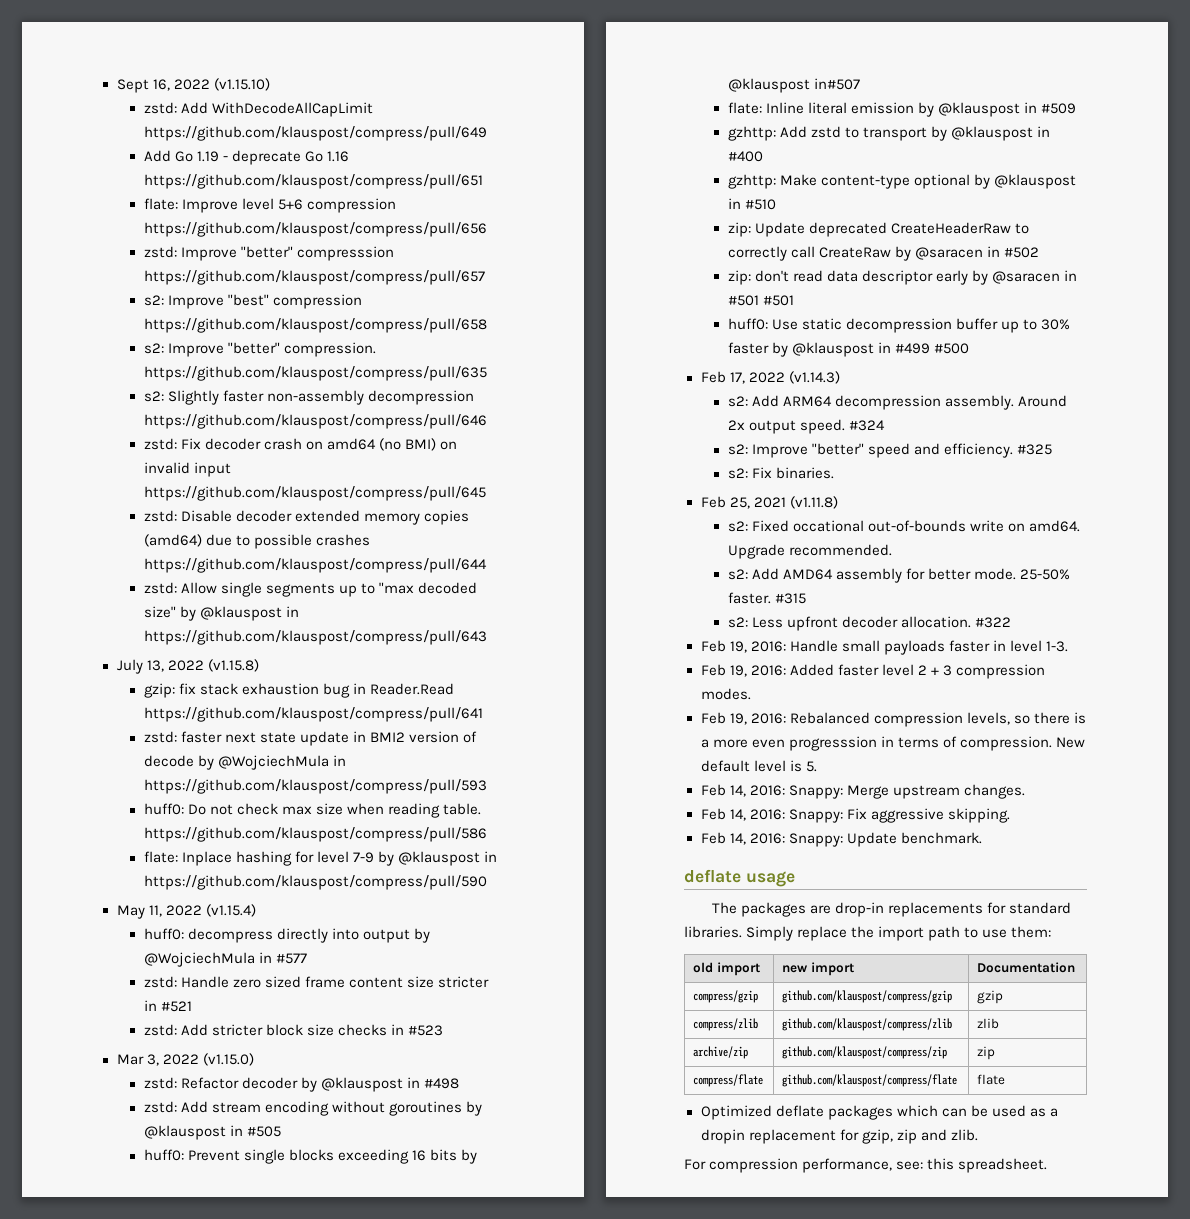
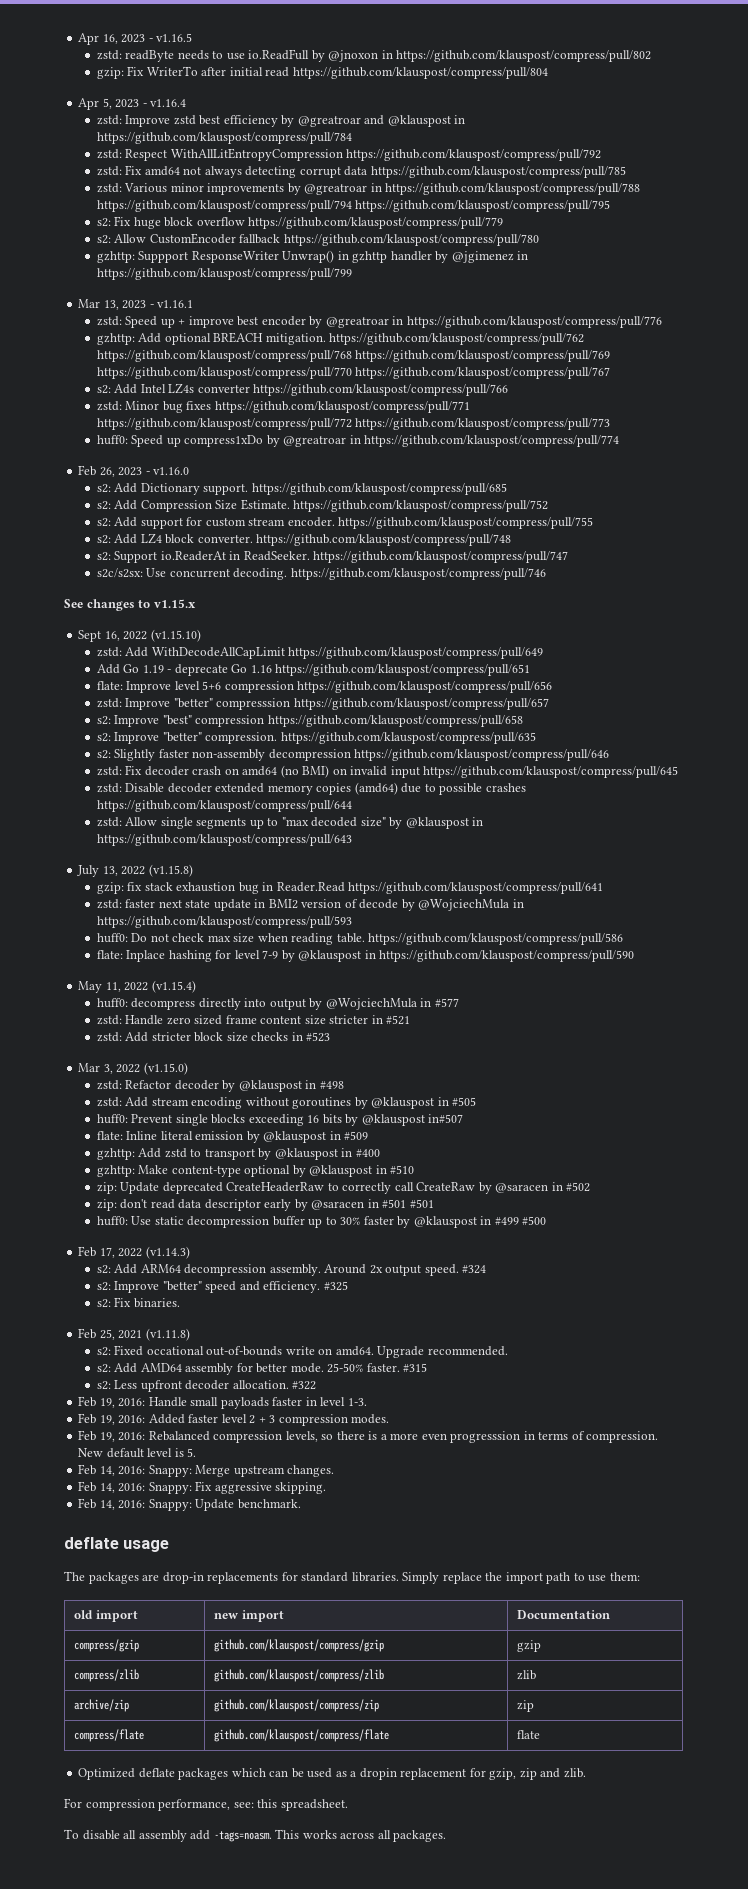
+ Apr 16, 2023 - v1.16.5
+ zstd: readByte needs to use io.ReadFull by @jnoxon in https://github.com/klauspost/compress/pull/802
+ gzip: Fix WriterTo after initial read https://github.com/klauspost/compress/pull/804
+ Apr 5, 2023 - v1.16.4
+ zstd: Improve zstd best efficiency by @greatroar and @klauspost in https://github.com/klauspost/compress/pull/784
+ zstd: Respect WithAllLitEntropyCompression https://github.com/klauspost/compress/pull/792
+ zstd: Fix amd64 not always detecting corrupt data https://github.com/klauspost/compress/pull/785
+ zstd: Various minor improvements by @greatroar in https://github.com/klauspost/compress/pull/788 https://github.com/klauspost/compress/pull/794 https://github.com/klauspost/compress/pull/795
+ s2: Fix huge block overflow https://github.com/klauspost/compress/pull/779
+ s2: Allow CustomEncoder fallback https://github.com/klauspost/compress/pull/780
+ gzhttp: Suppport ResponseWriter Unwrap() in gzhttp handler by @jgimenez in https://github.com/klauspost/compress/pull/799
+ Mar 13, 2023 - v1.16.1
+ zstd: Speed up + improve best encoder by @greatroar in https://github.com/klauspost/compress/pull/776
+ gzhttp: Add optional BREACH mitigation. https://github.com/klauspost/compress/pull/762 https://github.com/klauspost/compress/pull/768 https://github.com/klauspost/compress/pull/769 https://github.com/klauspost/compress/pull/770 https://github.com/klauspost/compress/pull/767
+ s2: Add Intel LZ4s converter https://github.com/klauspost/compress/pull/766
+ zstd: Minor bug fixes https://github.com/klauspost/compress/pull/771 https://github.com/klauspost/compress/pull/772 https://github.com/klauspost/compress/pull/773
+ huff0: Speed up compress1xDo by @greatroar in https://github.com/klauspost/compress/pull/774
+ Feb 26, 2023 - v1.16.0
+ s2: Add Dictionary support. https://github.com/klauspost/compress/pull/685
+ s2: Add Compression Size Estimate. https://github.com/klauspost/compress/pull/752
+ s2: Add support for custom stream encoder. https://github.com/klauspost/compress/pull/755
+ s2: Add LZ4 block converter. https://github.com/klauspost/compress/pull/748
+ s2: Support io.ReaderAt in ReadSeeker. https://github.com/klauspost/compress/pull/747
+ s2c/s2sx: Use concurrent decoding. https://github.com/klauspost/compress/pull/746
+ See changes to v1.15.x
+ To disable all assembly add -tags=noasm. This works across all packages.

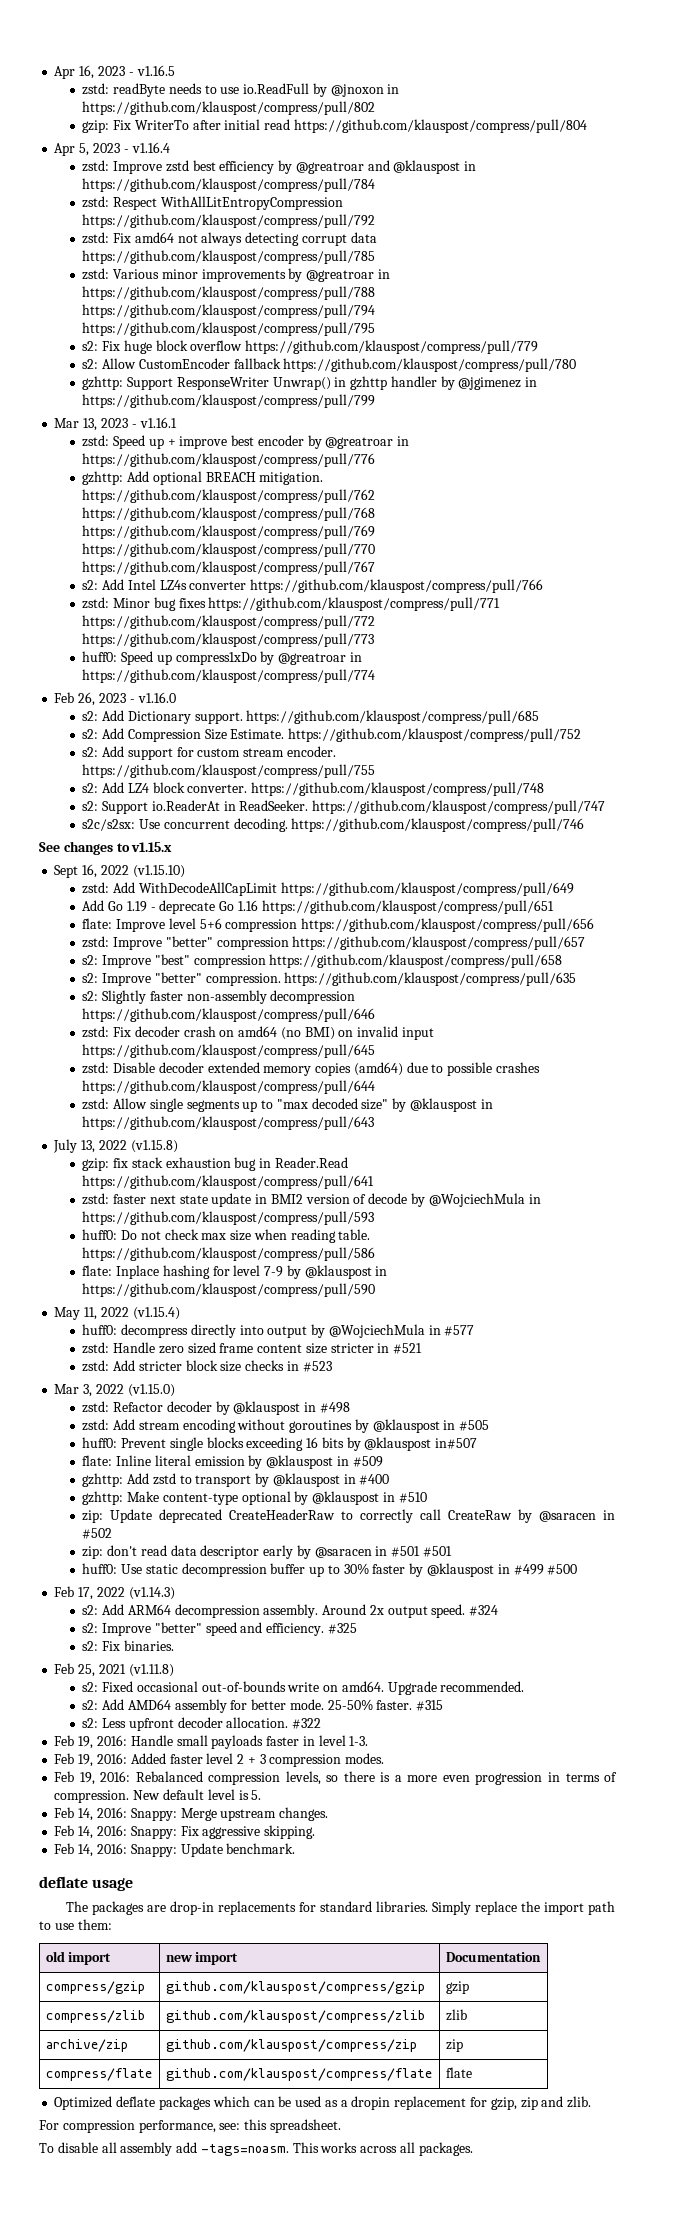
- gzhttp: Suppport ResponseWriter Unwrap() in gzhttp handler by @jgimenez in https://github.com/klauspost/compress/pull/799
+ gzhttp: Support ResponseWriter Unwrap() in gzhttp handler by @jgimenez in https://github.com/klauspost/compress/pull/799
- zstd: Improve "better" compresssion https://github.com/klauspost/compress/pull/657
+ zstd: Improve "better" compression https://github.com/klauspost/compress/pull/657
- s2: Fixed occational out-of-bounds write on amd64.
+ s2: Fixed occasional out-of-bounds write on amd64.
- Feb 19, 2016: Rebalanced compression levels, so there is a more even progresssion in terms of compression.
+ Feb 19, 2016: Rebalanced compression levels, so there is a more even progression in terms of compression.

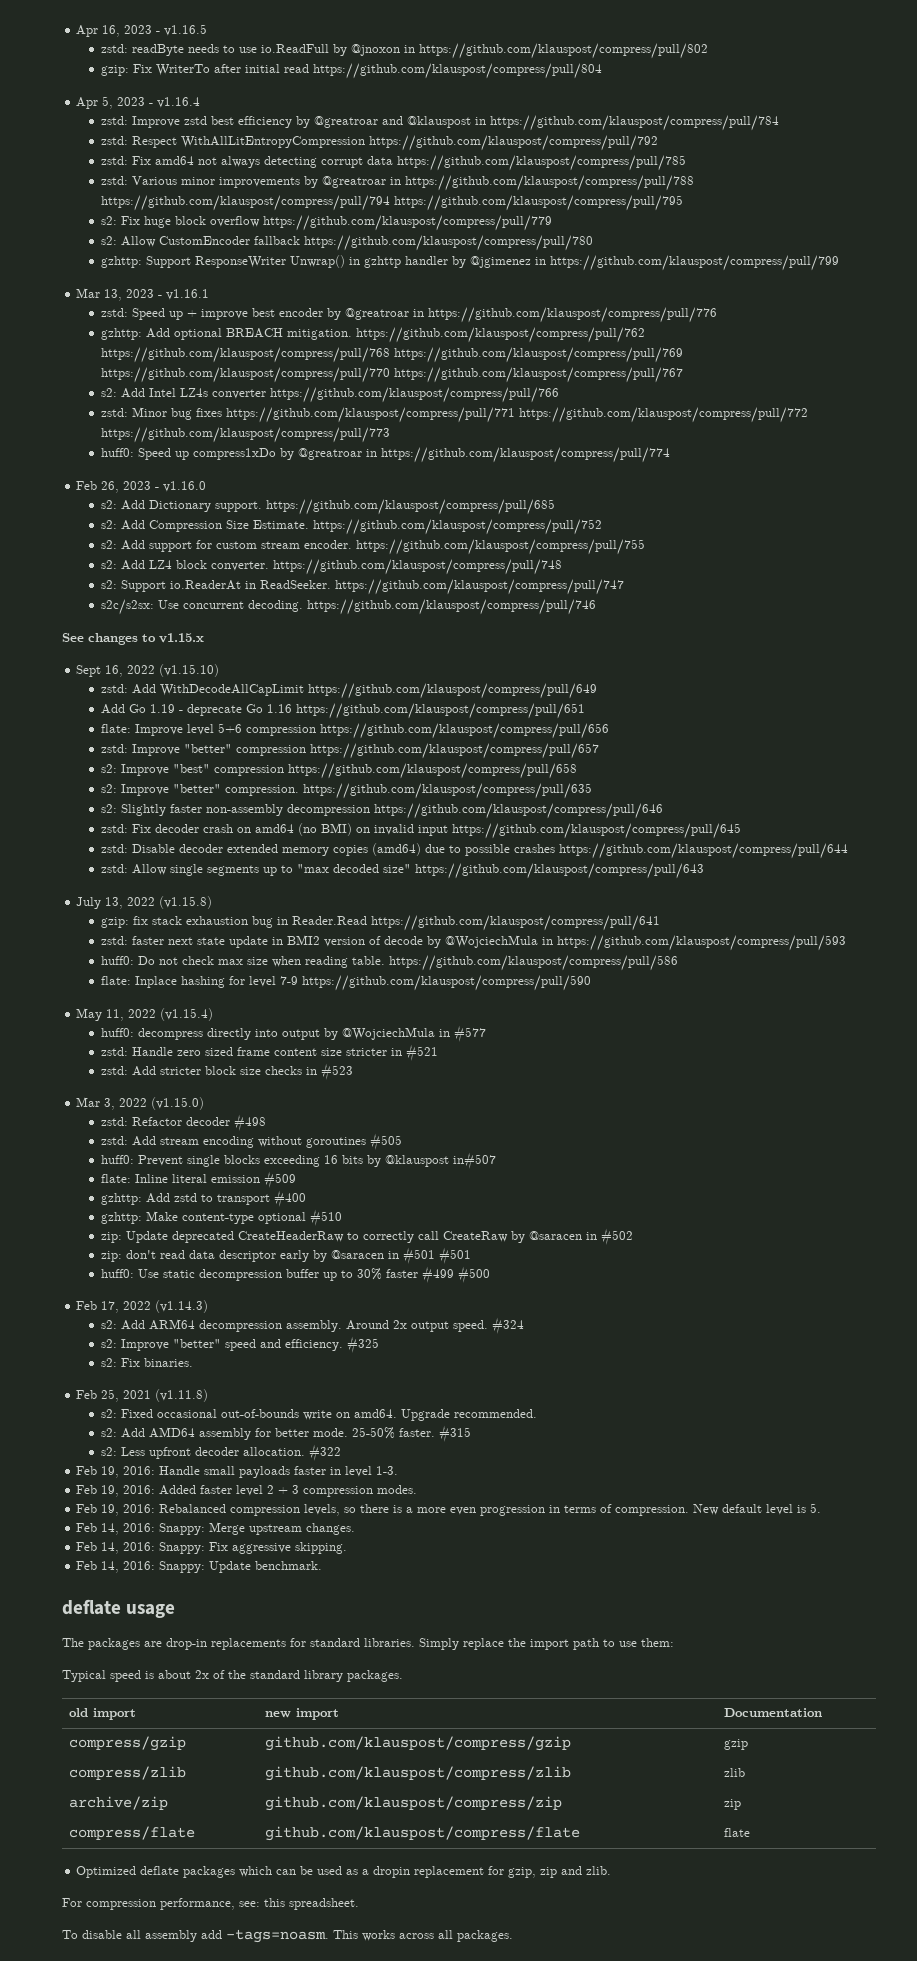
- zstd: Allow single segments up to "max decoded size" by @klauspost in https://github.com/klauspost/compress/pull/643
+ zstd: Allow single segments up to "max decoded size" https://github.com/klauspost/compress/pull/643
- flate: Inplace hashing for level 7-9 by @klauspost in https://github.com/klauspost/compress/pull/590
+ flate: Inplace hashing for level 7-9 https://github.com/klauspost/compress/pull/590
- zstd: Refactor decoder by @klauspost in #498
+ zstd: Refactor decoder #498
- zstd: Add stream encoding without goroutines by @klauspost in #505
+ zstd: Add stream encoding without goroutines #505
- flate: Inline literal emission by @klauspost in #509
+ flate: Inline literal emission #509
- gzhttp: Add zstd to transport by @klauspost in #400
+ gzhttp: Add zstd to transport #400
- gzhttp: Make content-type optional by @klauspost in #510
+ gzhttp: Make content-type optional #510
- huff0: Use static decompression buffer up to 30% faster by @klauspost in #499 #500
+ huff0: Use static decompression buffer up to 30% faster #499 #500
+ Typical speed is about 2x of the standard library packages.

